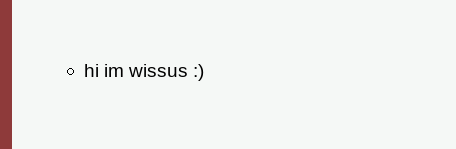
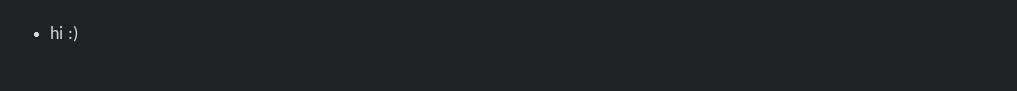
- hi im wissus :)
+ hi :)

